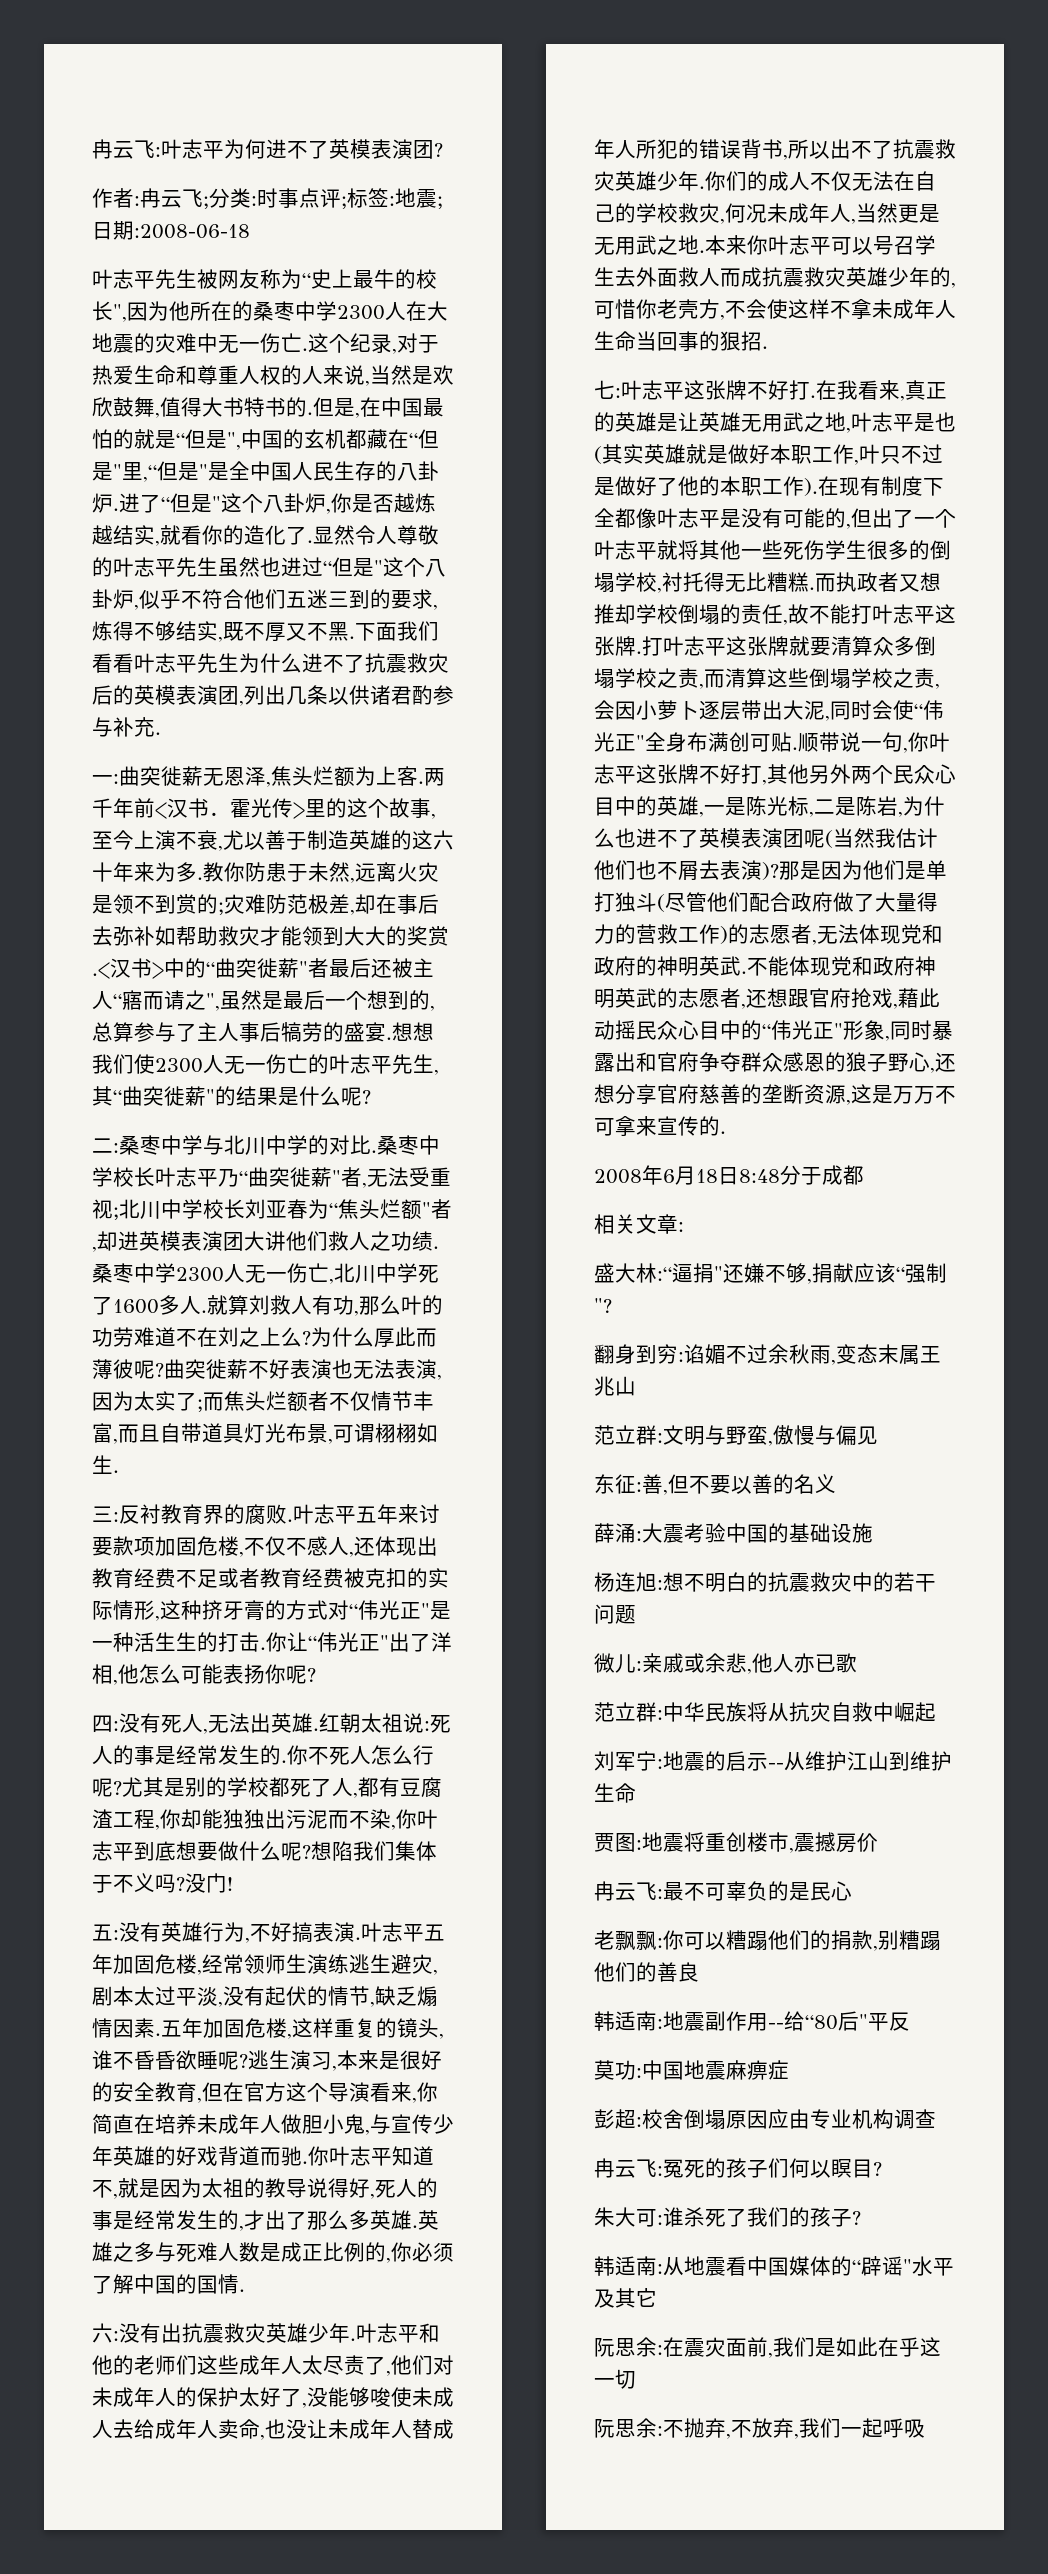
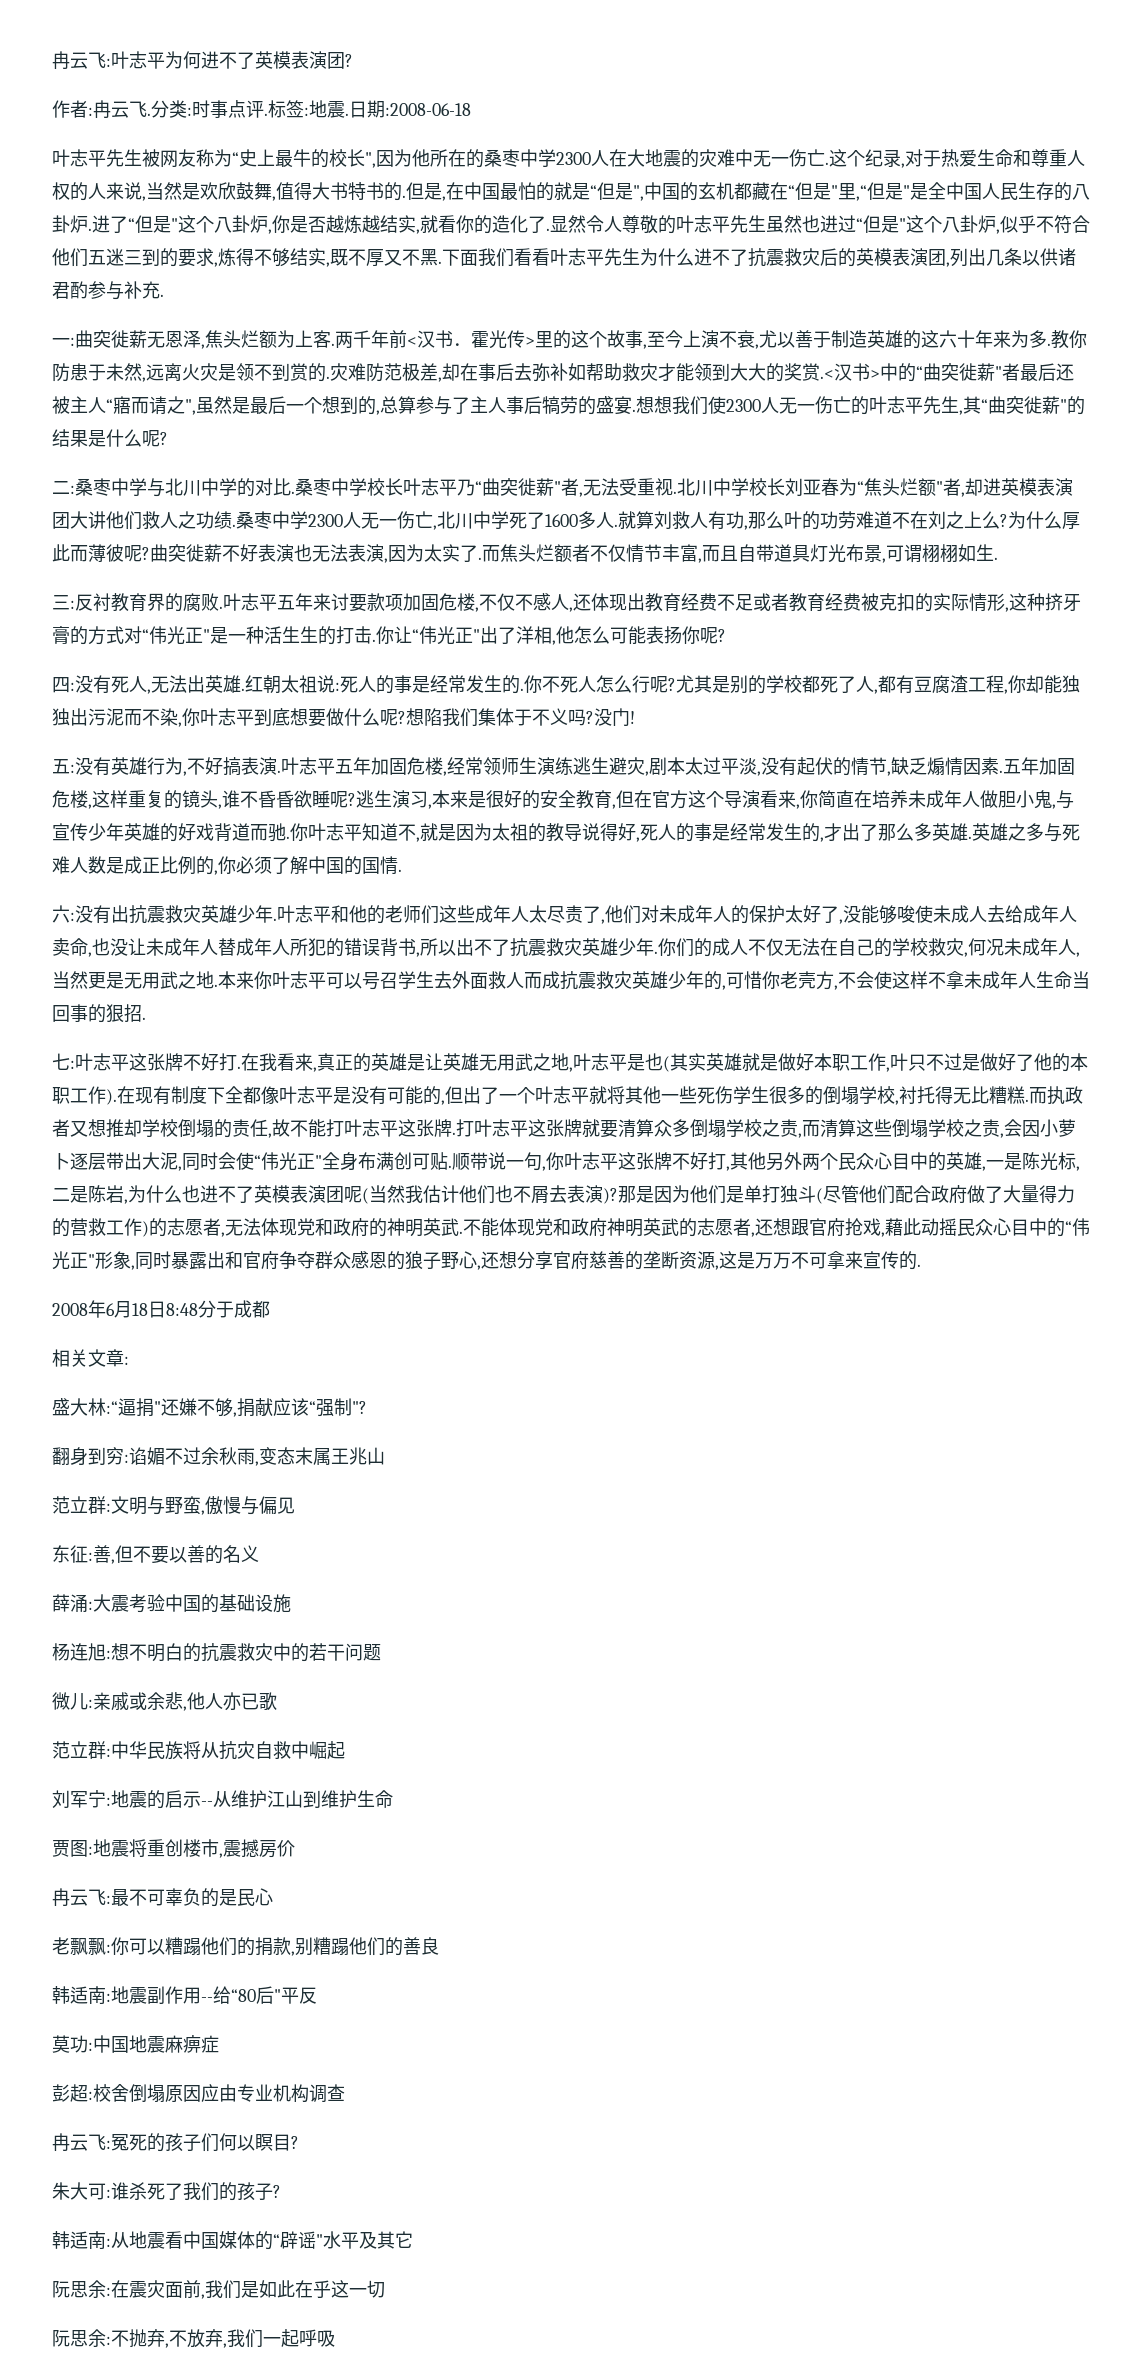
- 作者:冉云飞;分类:时事点评;标签:地震;日期:2008-06-18
+ 作者:冉云飞.分类:时事点评.标签:地震.日期:2008-06-18
- 教你防患于未然,远离火灾是领不到赏的;灾难防范极差,却在事后去弥补如帮助救灾才能领到大大的奖赏.<汉书>中的“曲突徙薪"者最后还被主人“寤而请之",虽然是最后一个想到的,总算参与了主人事后犒劳的盛宴.
+ 教你防患于未然,远离火灾是领不到赏的.灾难防范极差,却在事后去弥补如帮助救灾才能领到大大的奖赏.<汉书>中的“曲突徙薪"者最后还被主人“寤而请之",虽然是最后一个想到的,总算参与了主人事后犒劳的盛宴.
- 桑枣中学校长叶志平乃“曲突徙薪"者,无法受重视;北川中学校长刘亚春为“焦头烂额"者,却进英模表演团大讲他们救人之功绩.
+ 桑枣中学校长叶志平乃“曲突徙薪"者,无法受重视.北川中学校长刘亚春为“焦头烂额"者,却进英模表演团大讲他们救人之功绩.
- 曲突徙薪不好表演也无法表演,因为太实了;而焦头烂额者不仅情节丰富,而且自带道具灯光布景,可谓栩栩如生.
+ 曲突徙薪不好表演也无法表演,因为太实了.而焦头烂额者不仅情节丰富,而且自带道具灯光布景,可谓栩栩如生.

